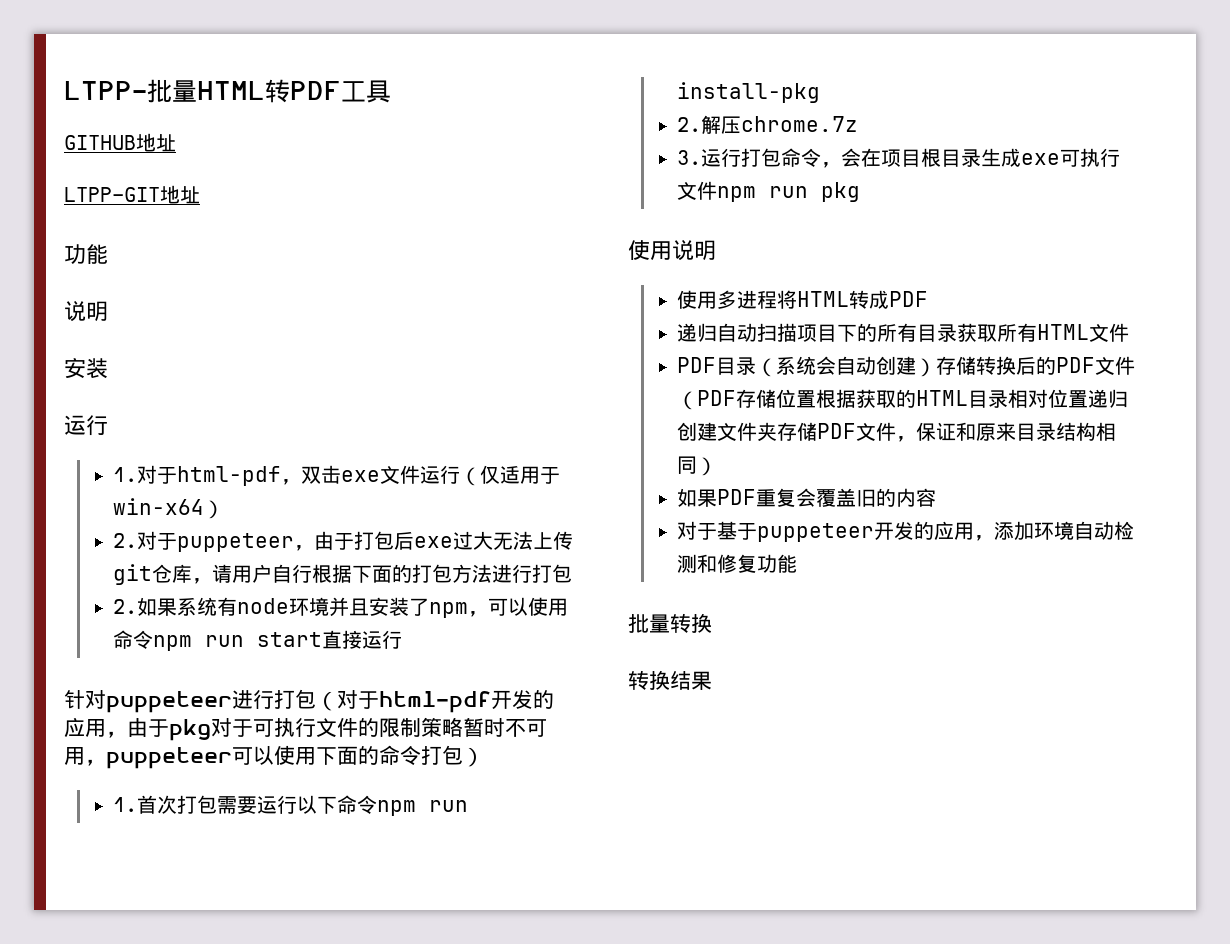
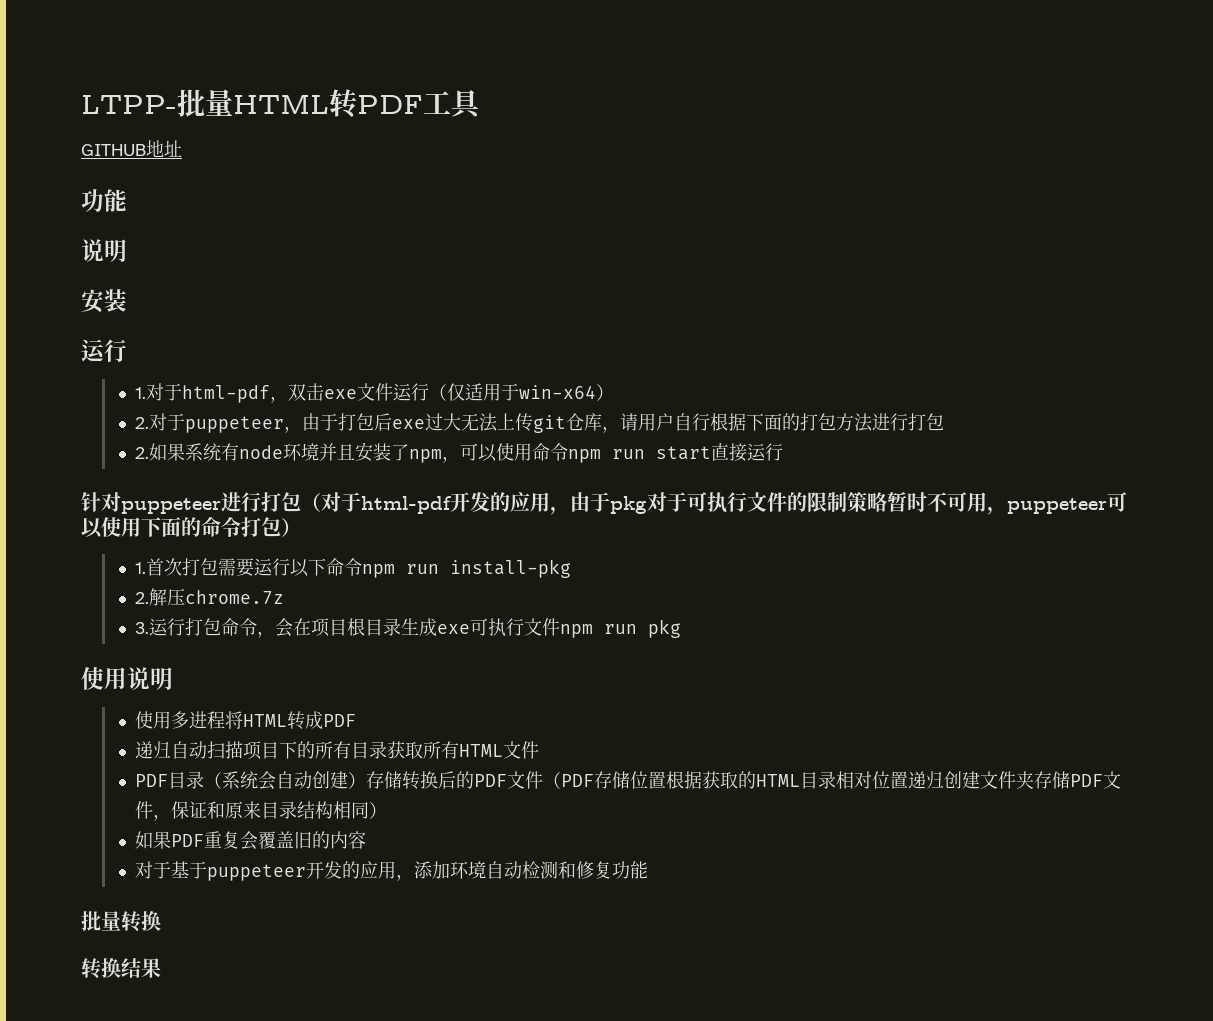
- LTPP-GIT地址

